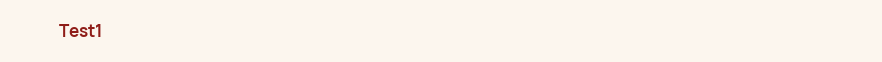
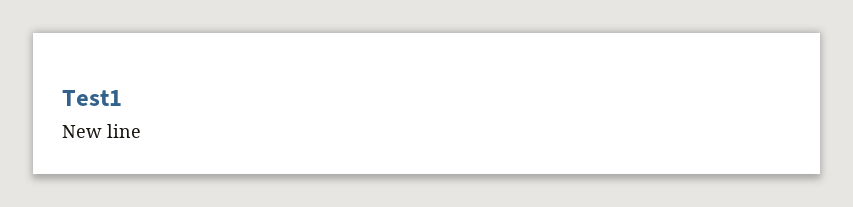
+ New line

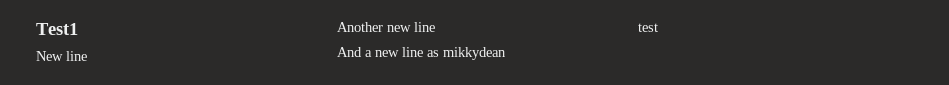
+ Another new line
+ And a new line as mikkydean
+ test

